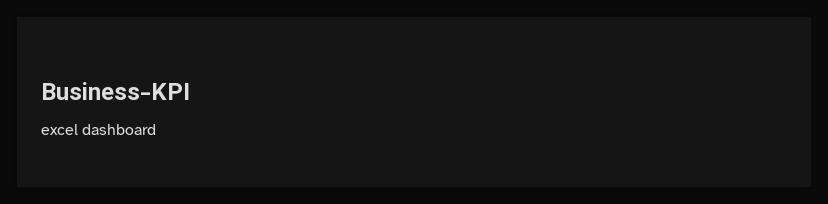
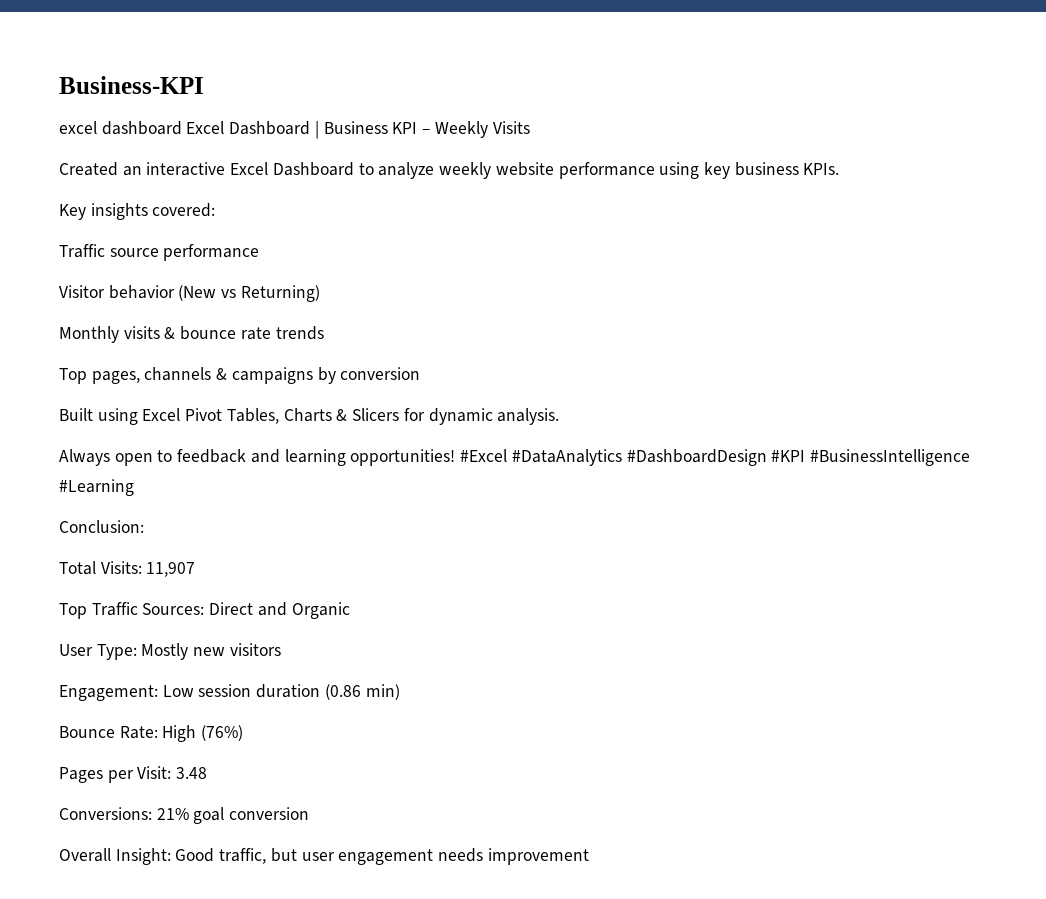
- excel dashboard
+ excel dashboard Excel Dashboard | Business KPI – Weekly Visits
+ Created an interactive Excel Dashboard to analyze weekly website performance using key business KPIs.
+ Key insights covered:
+ Traffic source performance
+ Visitor behavior (New vs Returning)
+ Monthly visits & bounce rate trends
+ Top pages, channels & campaigns by conversion
+ Built using Excel Pivot Tables, Charts & Slicers for dynamic analysis.
+ Always open to feedback and learning opportunities! #Excel #DataAnalytics #DashboardDesign #KPI #BusinessIntelligence #Learning
+ Conclusion:
+ Total Visits: 11,907
+ Top Traffic Sources: Direct and Organic
+ User Type: Mostly new visitors
+ Engagement: Low session duration (0.86 min)
+ Bounce Rate: High (76%)
+ Pages per Visit: 3.48
+ Conversions: 21% goal conversion
+ Overall Insight: Good traffic, but user engagement needs improvement

